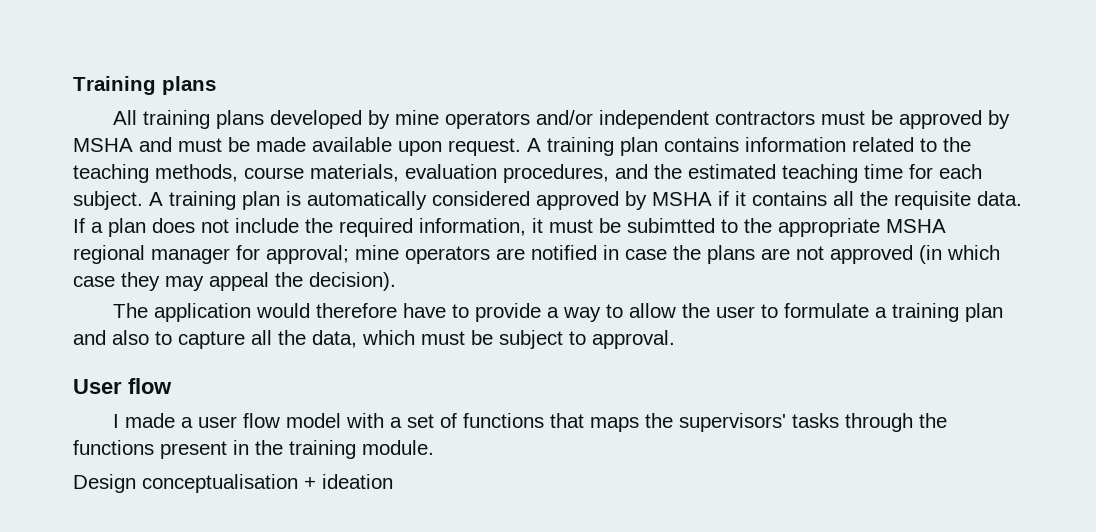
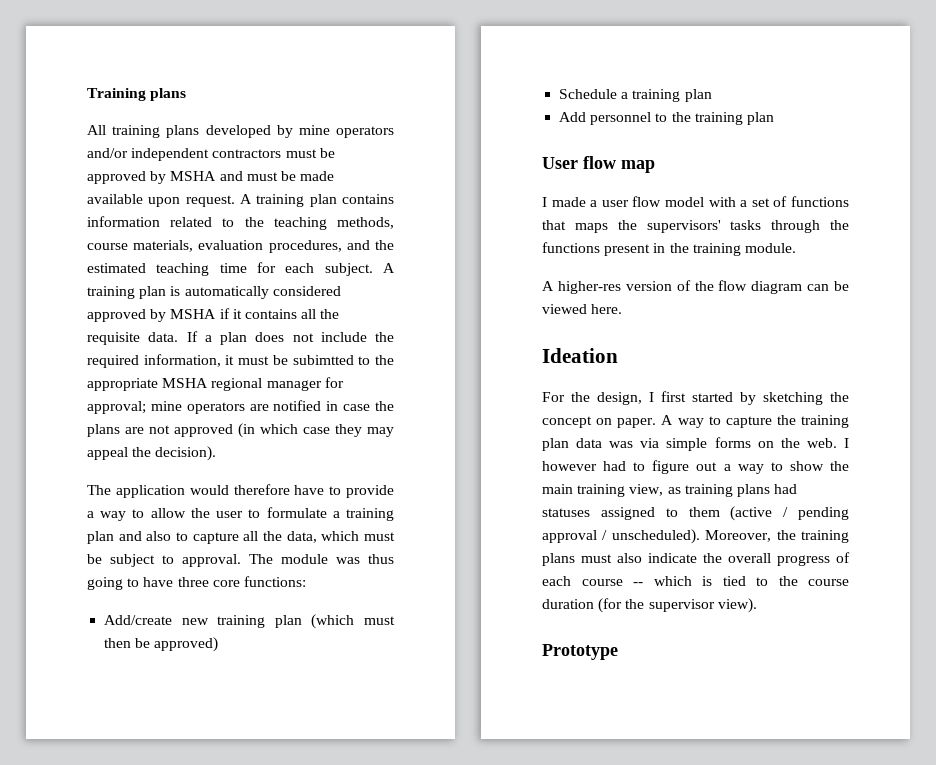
+ The module was thus going to have three core functions:
+ Add/create new training plan (which must then be approved)
+ Schedule a training plan
+ Add personnel to the training plan
- User flow
+ User flow map
- Design conceptualisation + ideation
+ A higher-res version of the flow diagram can be viewed here.
+ Ideation
+ For the design, I first started by sketching the concept on paper. A way to capture the training plan data was via simple forms on the web. I however had to figure out a way to show the main training view, as training plans had statuses assigned to them (active / pending approval / unscheduled). Moreover, the training plans must also indicate the overall progress of each course -- which is tied to the course duration (for the supervisor view).
+ Prototype

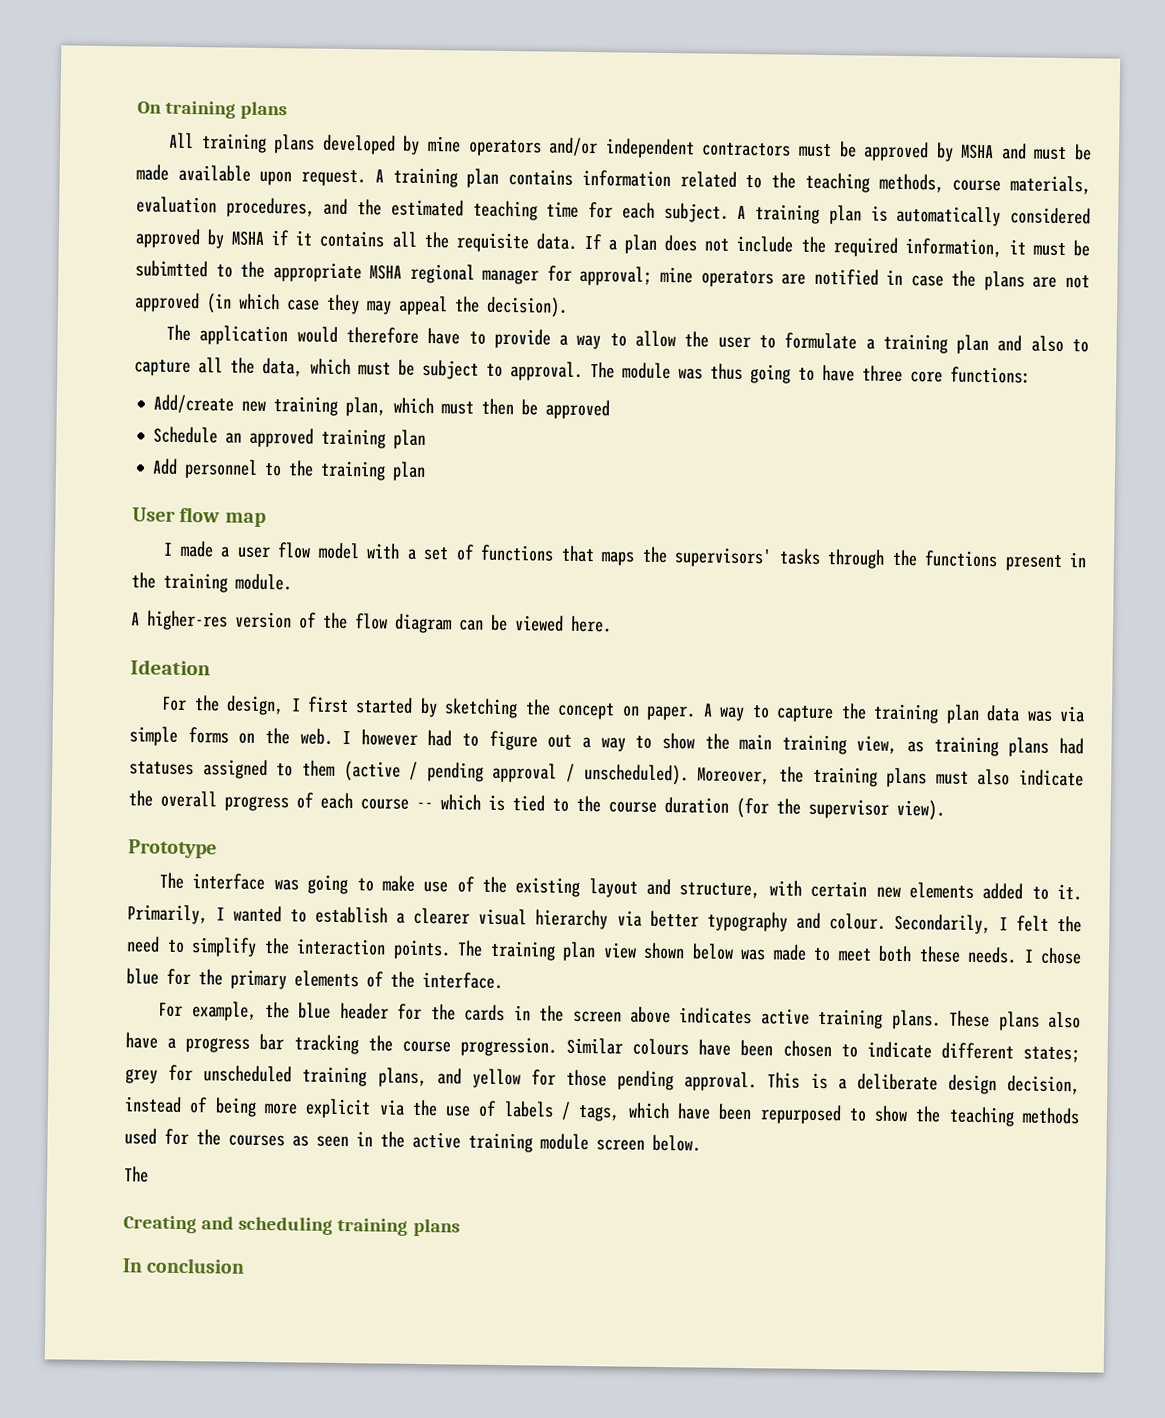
- Training plans
+ On training plans
- Add/create new training plan (which must then be approved)
+ Add/create new training plan, which must then be approved
- Schedule a training plan
+ Schedule an approved training plan
+ The interface was going to make use of the existing layout and structure, with certain new elements added to it. Primarily, I wanted to establish a clearer visual hierarchy via better typography and colour. Secondarily, I felt the need to simplify the interaction points. The training plan view shown below was made to meet both these needs. I chose blue for the primary elements of the interface.
+ For example, the blue header for the cards in the screen above indicates active training plans. These plans also have a progress bar tracking the course progression. Similar colours have been chosen to indicate different states; grey for unscheduled training plans, and yellow for those pending approval. This is a deliberate design decision, instead of being more explicit via the use of labels / tags, which have been repurposed to show the teaching methods used for the courses as seen in the active training module screen below.
+ The
+ Creating and scheduling training plans
+ In conclusion

